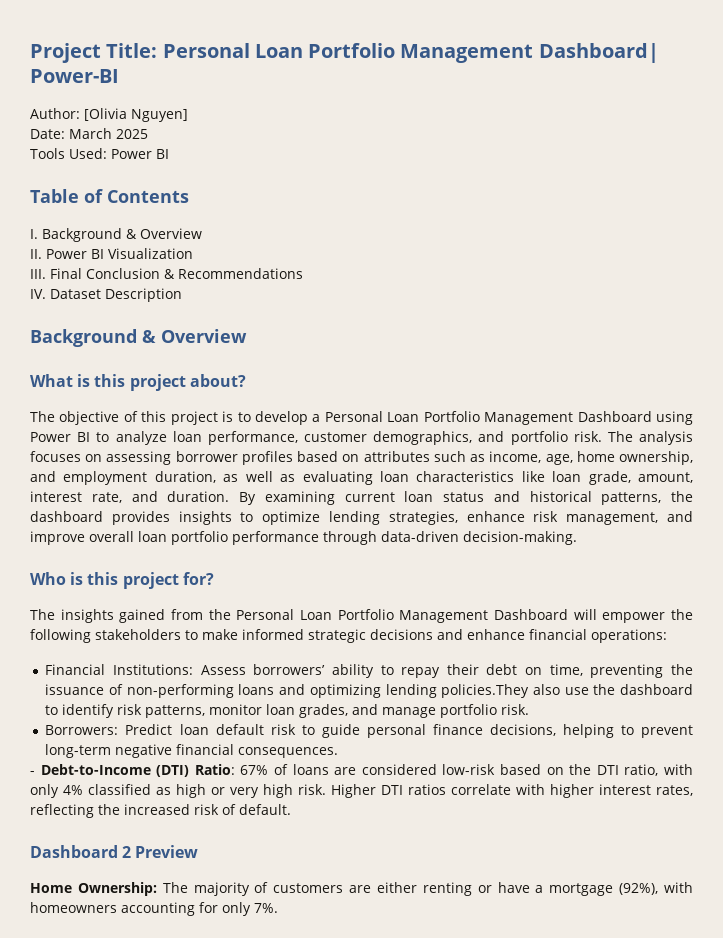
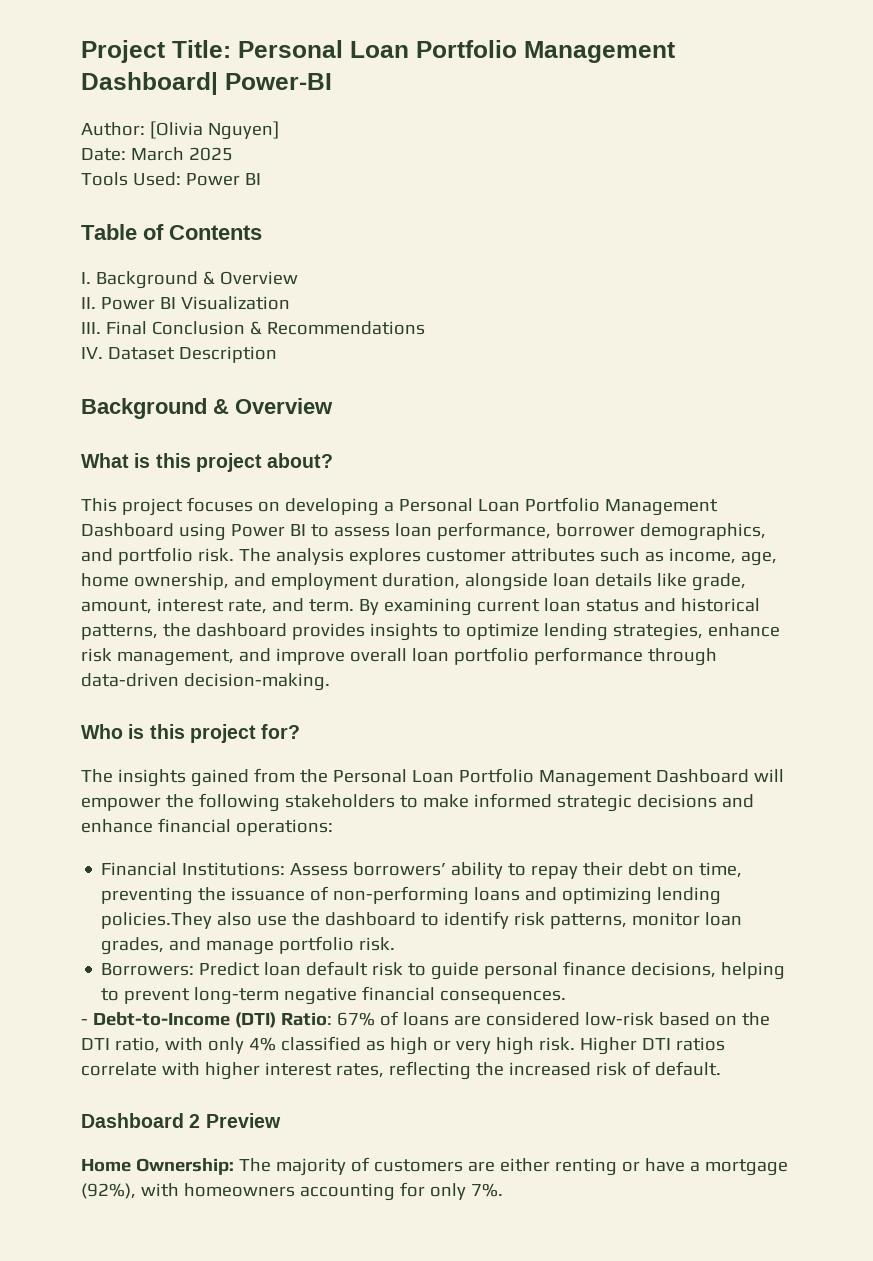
- The objective of this project is to develop a Personal Loan Portfolio Management Dashboard using Power BI to analyze loan performance, customer demographics, and portfolio risk.
+ This project focuses on developing a Personal Loan Portfolio Management Dashboard using Power BI to assess loan performance, borrower demographics, and portfolio risk.
- The analysis focuses on assessing borrower profiles based on attributes such as income, age, home ownership, and employment duration, as well as evaluating loan characteristics like loan grade, amount, interest rate, and duration.
+ The analysis explores customer attributes such as income, age, home ownership, and employment duration, alongside loan details like grade, amount, interest rate, and term.

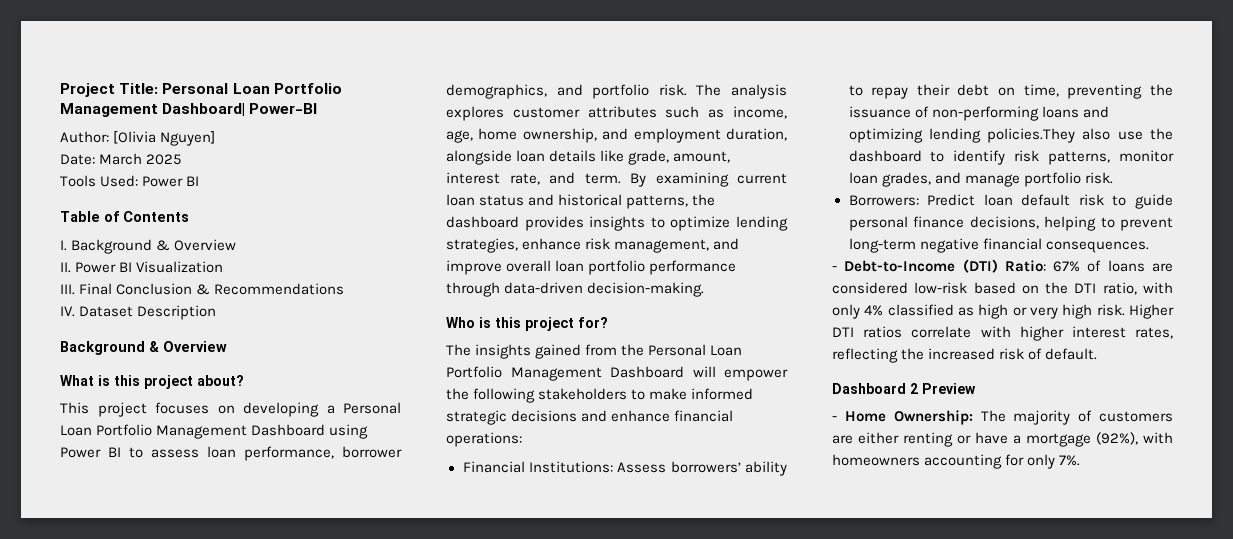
- Home Ownership: The majority of customers are either renting or have a mortgage (92%), with homeowners accounting for only 7%.
+ - Home Ownership: The majority of customers are either renting or have a mortgage (92%), with homeowners accounting for only 7%.

